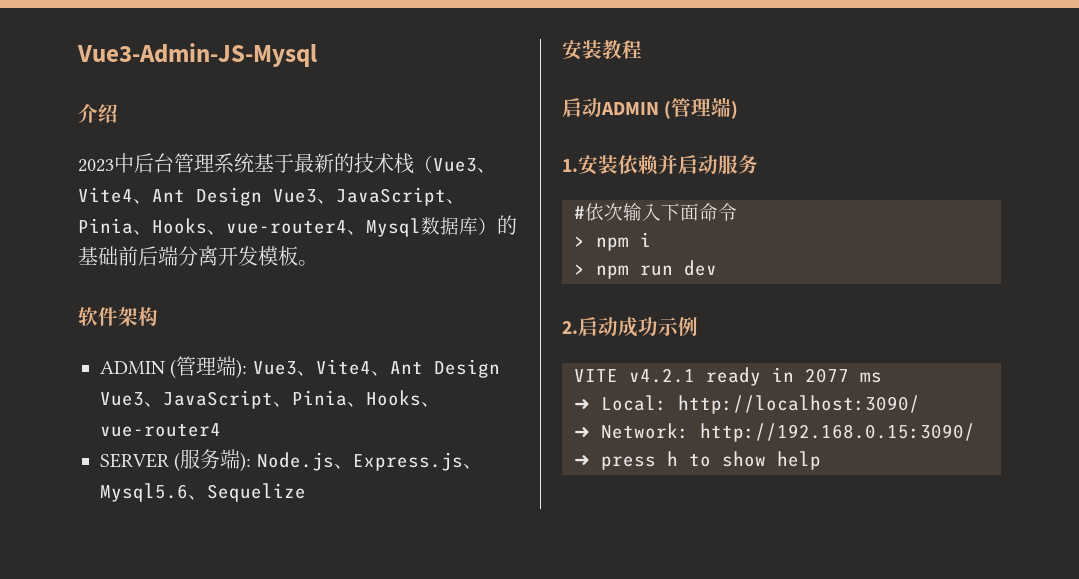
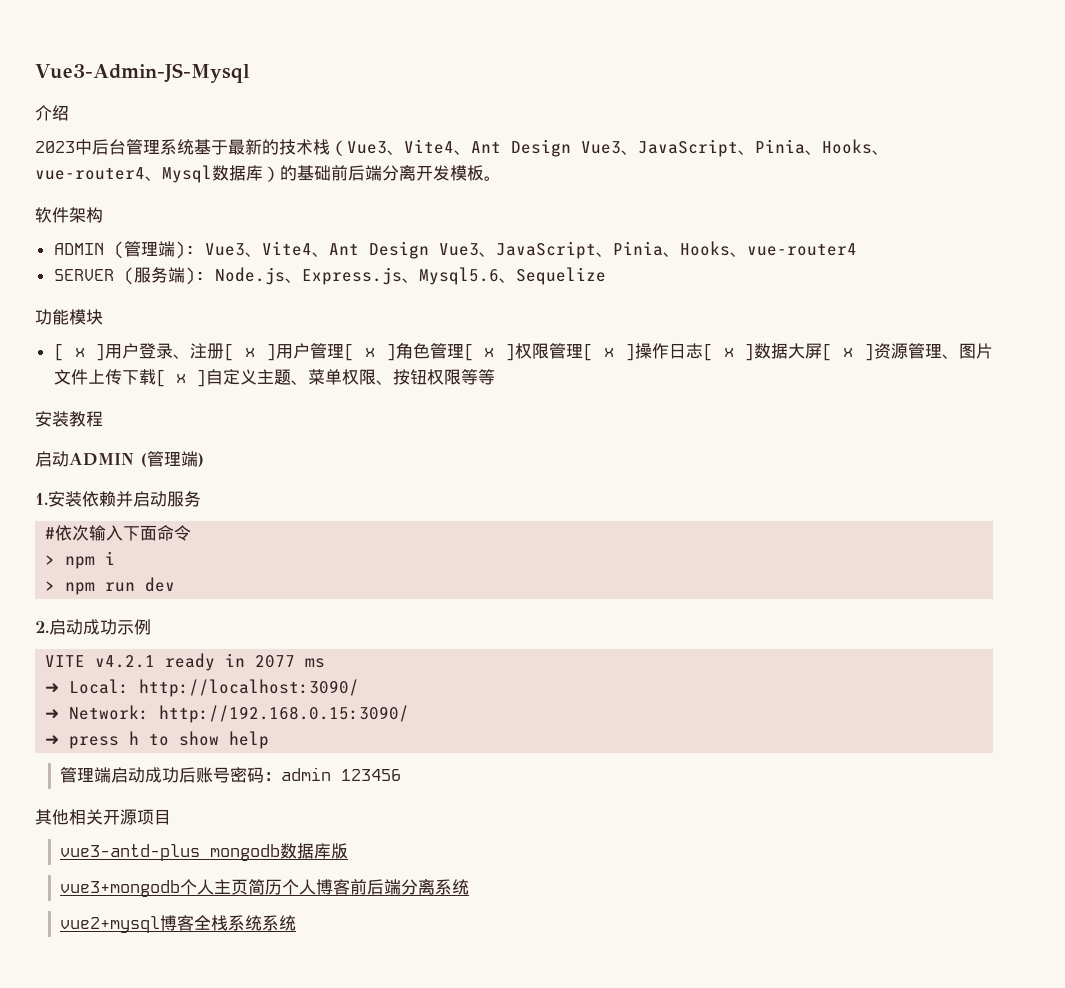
+ 功能模块
+ [ x ]用户登录、注册[ x ]用户管理[ x ]角色管理[ x ]权限管理[ x ]操作日志[ x ]数据大屏[ x ]资源管理、图片文件上传下载[ x ]自定义主题、菜单权限、按钮权限等等
+ 管理端启动成功后账号密码：admin 123456
+ 其他相关开源项目
+ vue3-antd-plus mongodb数据库版
+ vue3+mongodb个人主页简历个人博客前后端分离系统
+ vue2+mysql博客全栈系统系统

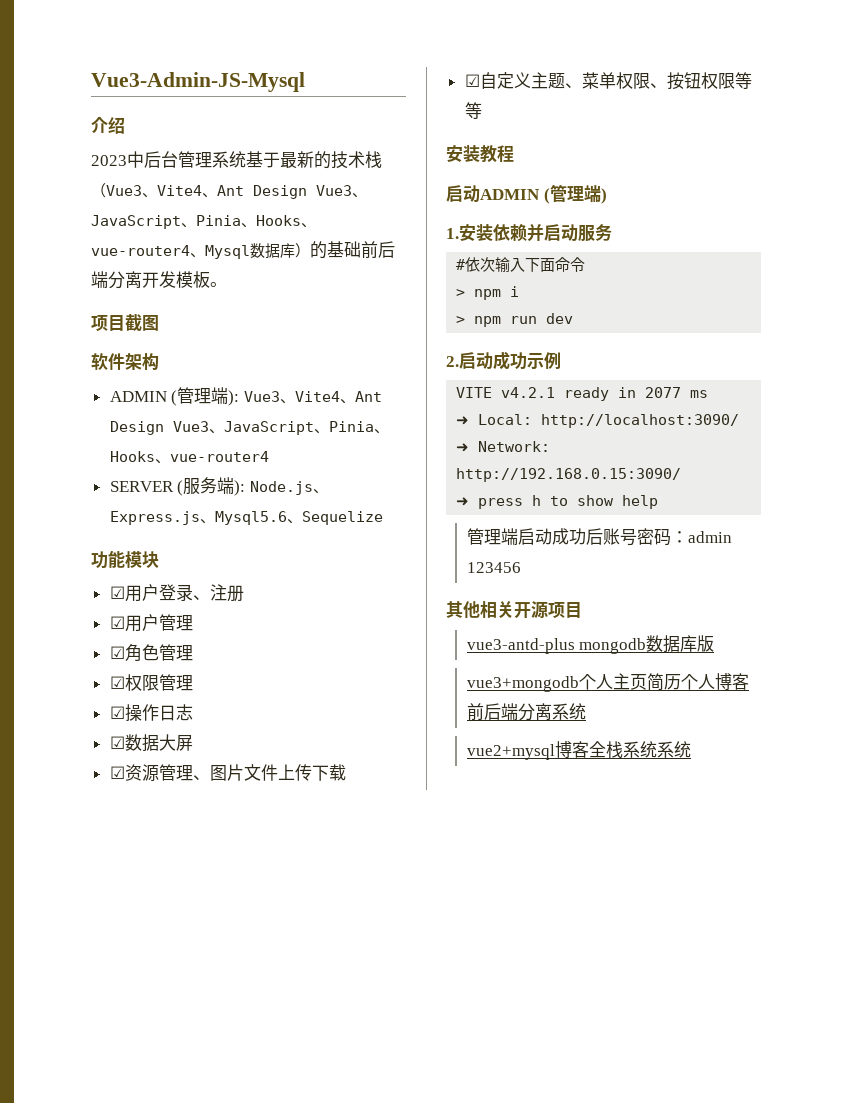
+ 项目截图
- [ x ]用户登录、注册[ x ]用户管理[ x ]角色管理[ x ]权限管理[ x ]操作日志[ x ]数据大屏[ x ]资源管理、图片文件上传下载[ x ]自定义主题、菜单权限、按钮权限等等
+ ☑用户登录、注册
+ ☑用户管理
+ ☑角色管理
+ ☑权限管理
+ ☑操作日志
+ ☑数据大屏
+ ☑资源管理、图片文件上传下载
+ ☑自定义主题、菜单权限、按钮权限等等

